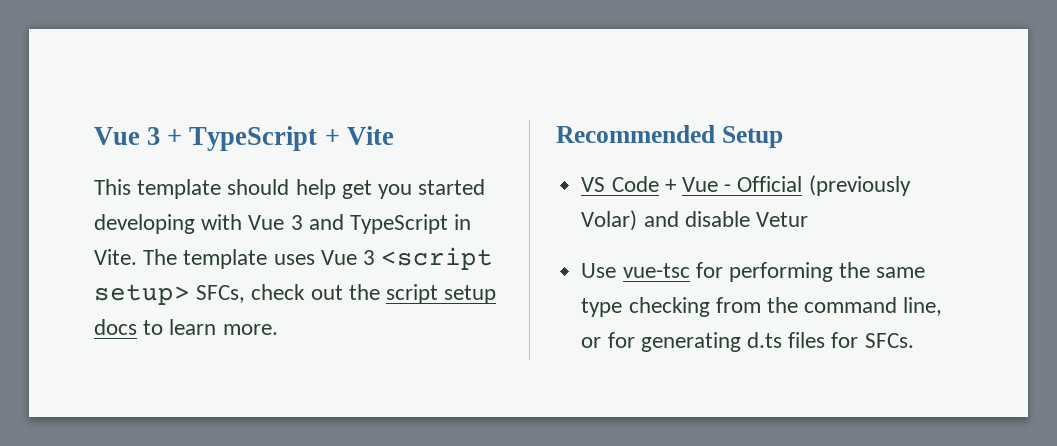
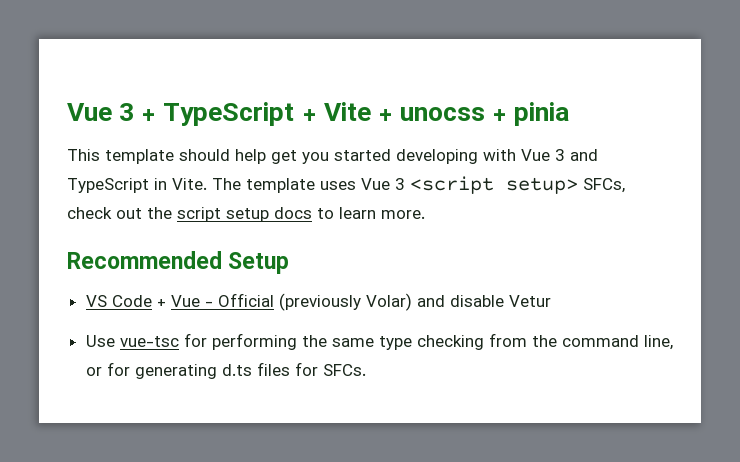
- Vue 3 + TypeScript + Vite
+ Vue 3 + TypeScript + Vite + unocss + pinia

